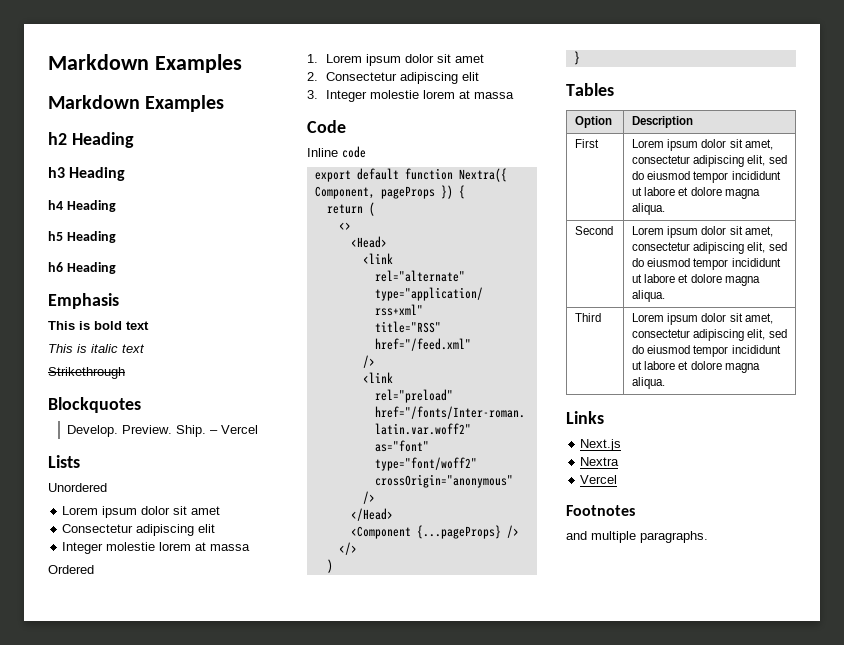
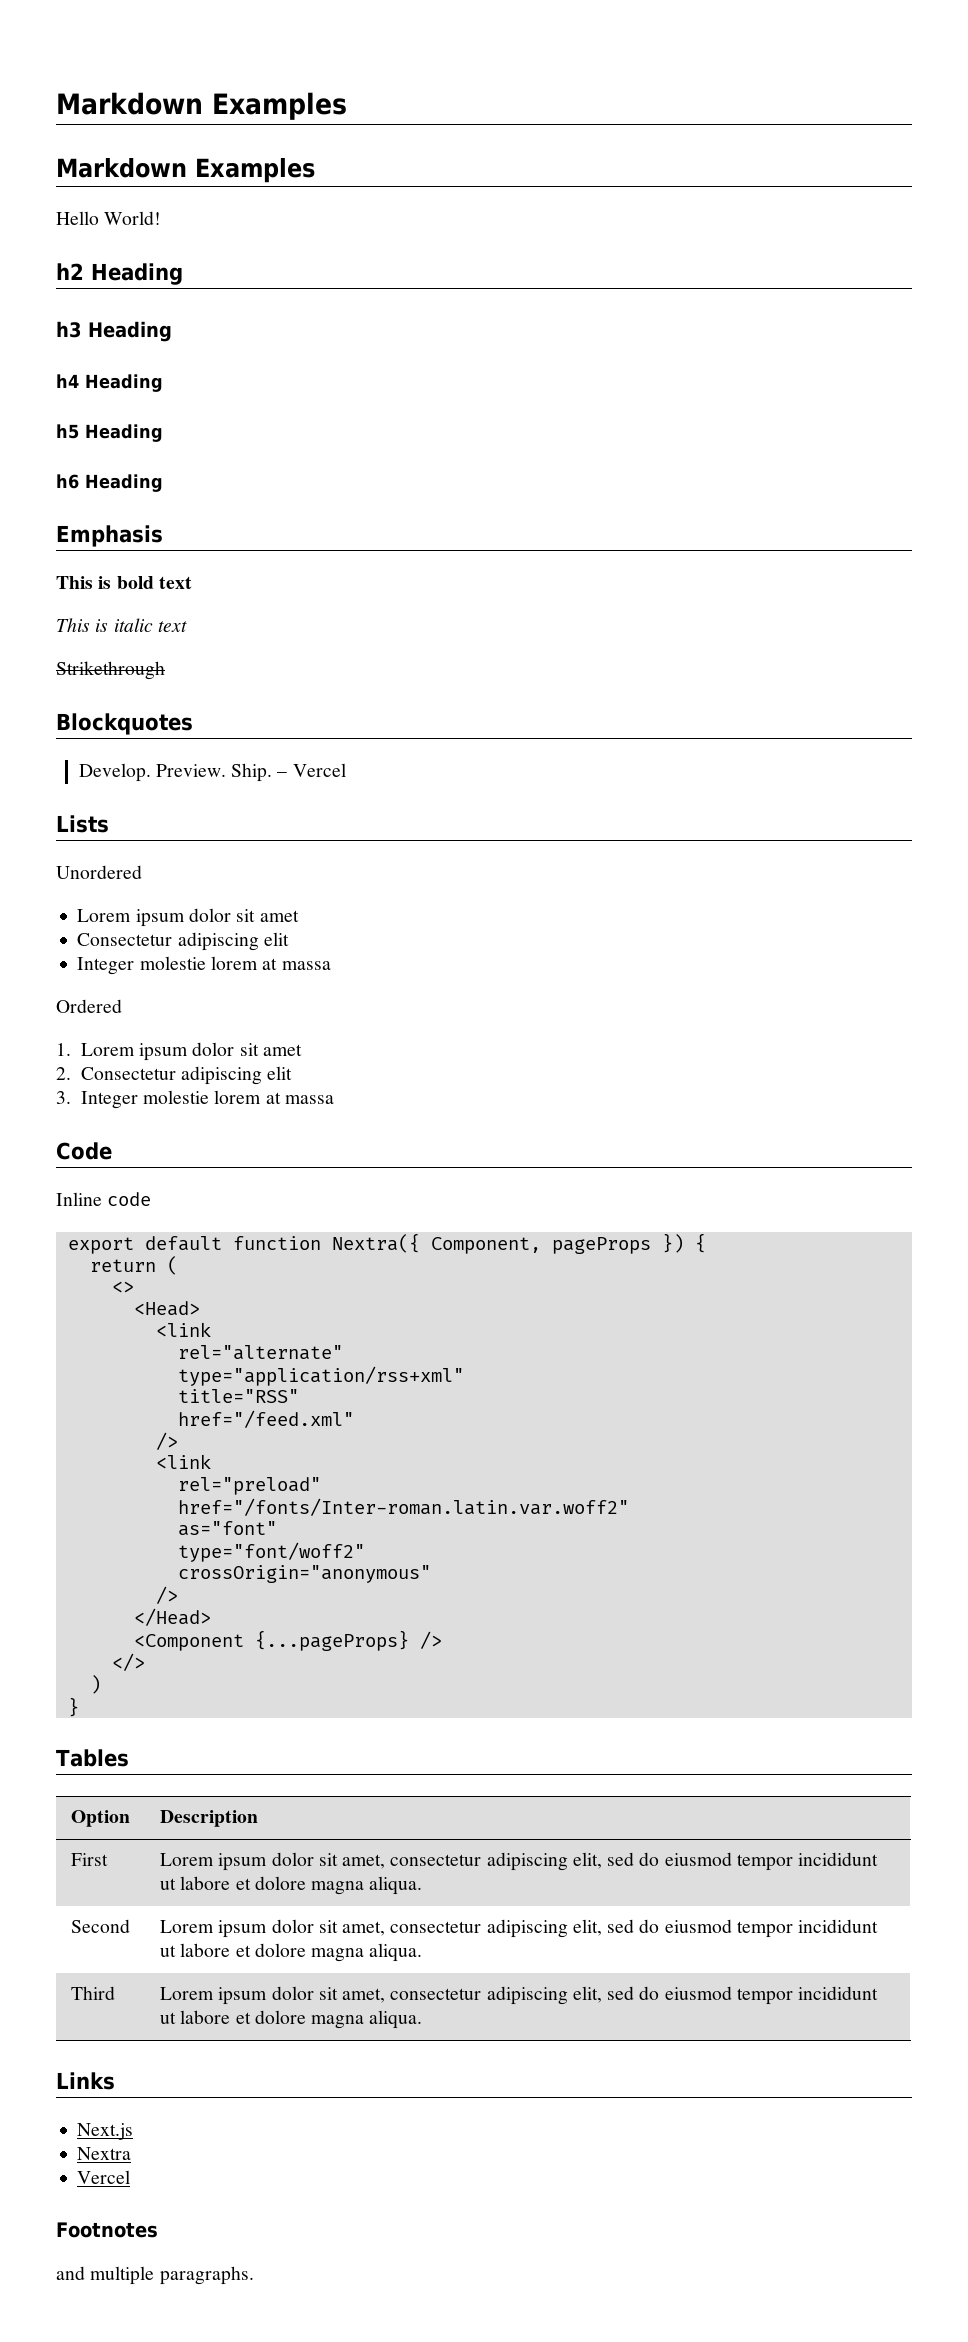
+ Hello World!

